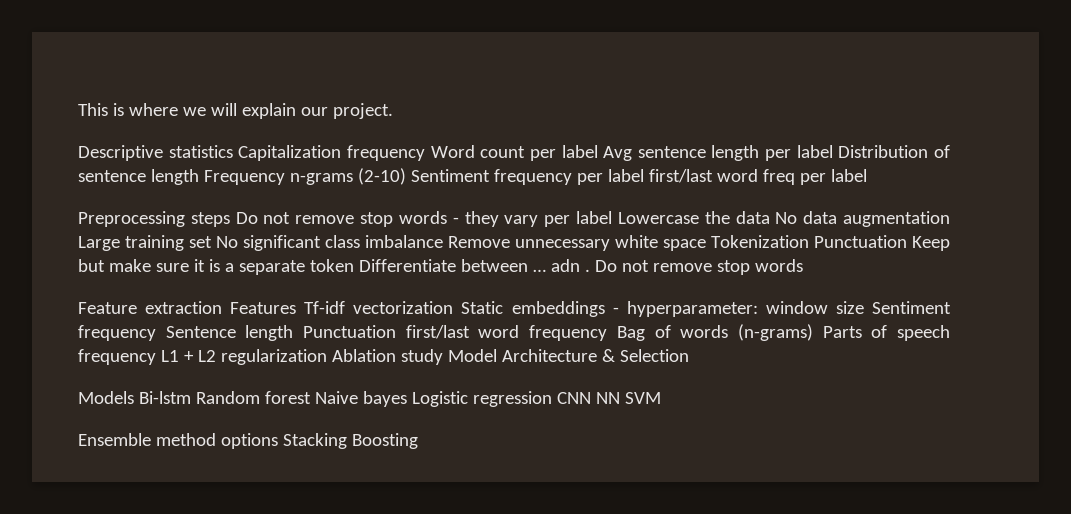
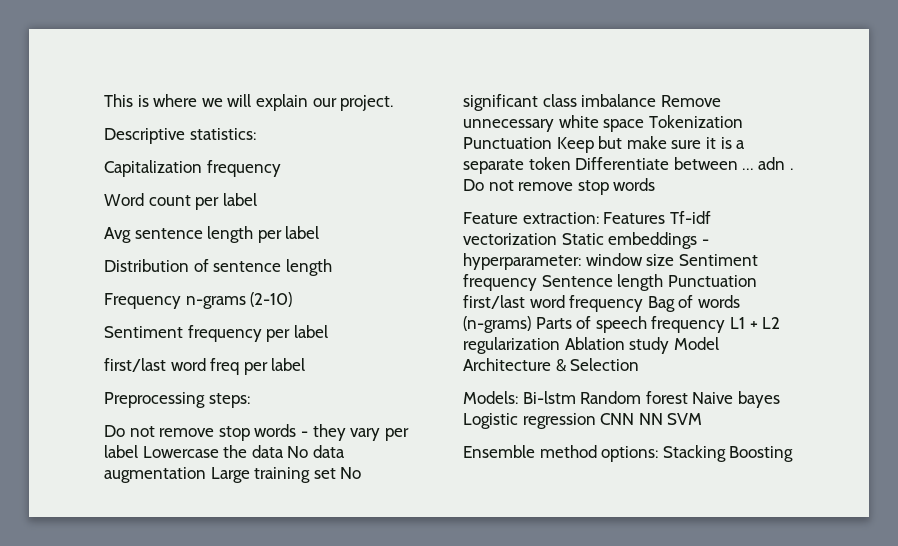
- Descriptive statistics Capitalization frequency Word count per label Avg sentence length per label Distribution of sentence length Frequency n-grams (2-10) Sentiment frequency per label first/last word freq per label
+ Descriptive statistics:
+ Capitalization frequency
+ Word count per label
+ Avg sentence length per label
+ Distribution of sentence length
+ Frequency n-grams (2-10)
+ Sentiment frequency per label
+ first/last word freq per label
- Preprocessing steps Do not remove stop words - they vary per label Lowercase the data No data augmentation Large training set No significant class imbalance Remove unnecessary white space Tokenization Punctuation Keep but make sure it is a separate token Differentiate between … adn .
+ Preprocessing steps:
+ Do not remove stop words - they vary per label Lowercase the data No data augmentation Large training set No significant class imbalance Remove unnecessary white space Tokenization Punctuation Keep but make sure it is a separate token Differentiate between … adn .
- Feature extraction Features Tf-idf vectorization Static embeddings - hyperparameter: window size Sentiment frequency Sentence length Punctuation first/last word frequency Bag of words (n-grams) Parts of speech frequency L1 + L2 regularization Ablation study Model Architecture & Selection
+ Feature extraction: Features Tf-idf vectorization Static embeddings - hyperparameter: window size Sentiment frequency Sentence length Punctuation first/last word frequency Bag of words (n-grams) Parts of speech frequency L1 + L2 regularization Ablation study Model Architecture & Selection
- Models Bi-lstm Random forest Naive bayes Logistic regression CNN NN SVM
+ Models: Bi-lstm Random forest Naive bayes Logistic regression CNN NN SVM
- Ensemble method options Stacking Boosting
+ Ensemble method options: Stacking Boosting

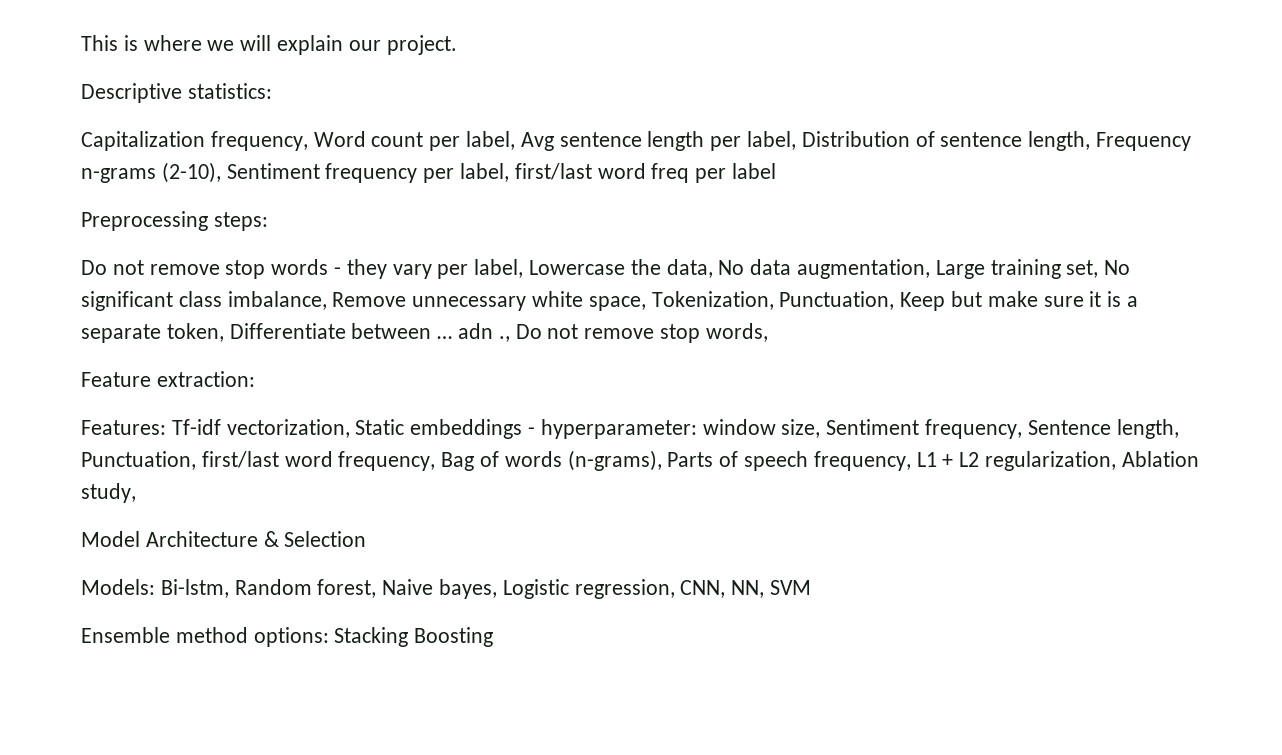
- Capitalization frequency
- Word count per label
- Avg sentence length per label
- Distribution of sentence length
- Frequency n-grams (2-10)
- Sentiment frequency per label
- first/last word freq per label
+ Capitalization frequency, Word count per label, Avg sentence length per label, Distribution of sentence length, Frequency n-grams (2-10), Sentiment frequency per label, first/last word freq per label
- Do not remove stop words - they vary per label Lowercase the data No data augmentation Large training set No significant class imbalance Remove unnecessary white space Tokenization Punctuation Keep but make sure it is a separate token Differentiate between … adn . Do not remove stop words
+ Do not remove stop words - they vary per label, Lowercase the data, No data augmentation, Large training set, No significant class imbalance, Remove unnecessary white space, Tokenization, Punctuation, Keep but make sure it is a separate token, Differentiate between … adn ., Do not remove stop words,
- Feature extraction: Features Tf-idf vectorization Static embeddings - hyperparameter: window size Sentiment frequency Sentence length Punctuation first/last word frequency Bag of words (n-grams) Parts of speech frequency L1 + L2 regularization Ablation study Model Architecture & Selection
+ Feature extraction:
+ Features: Tf-idf vectorization, Static embeddings - hyperparameter: window size, Sentiment frequency, Sentence length, Punctuation, first/last word frequency, Bag of words (n-grams), Parts of speech frequency, L1 + L2 regularization, Ablation study,
+ Model Architecture & Selection
- Models: Bi-lstm Random forest Naive bayes Logistic regression CNN NN SVM
+ Models: Bi-lstm, Random forest, Naive bayes, Logistic regression, CNN, NN, SVM

